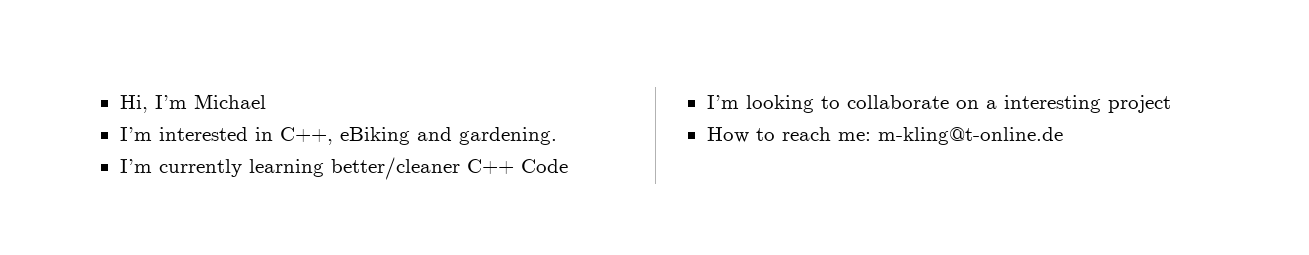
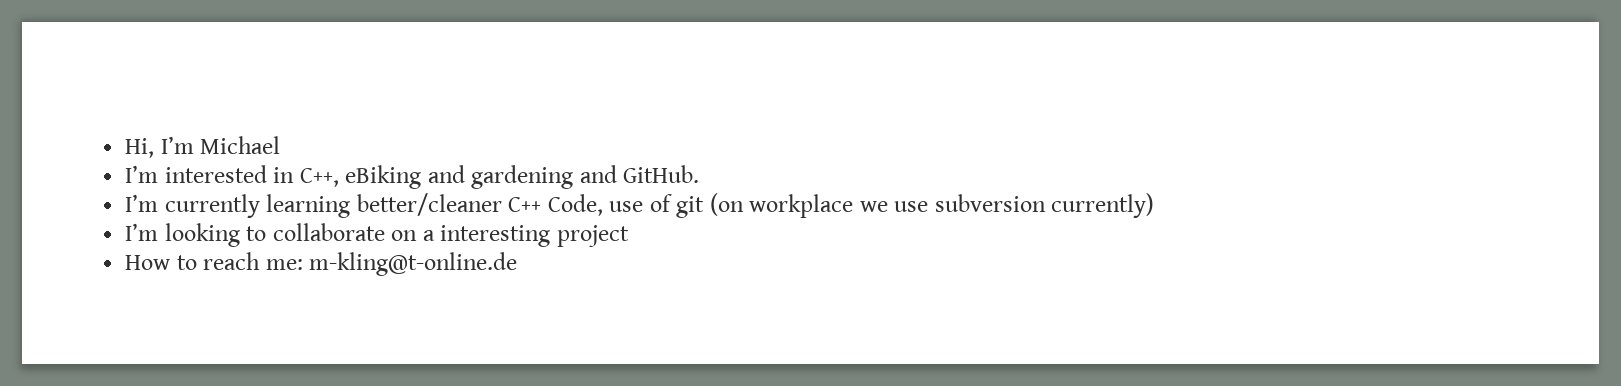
- I’m interested in C++, eBiking and gardening.
+ I’m interested in C++, eBiking and gardening and GitHub.
- I’m currently learning better/cleaner C++ Code
+ I’m currently learning better/cleaner C++ Code, use of git (on workplace we use subversion currently)

